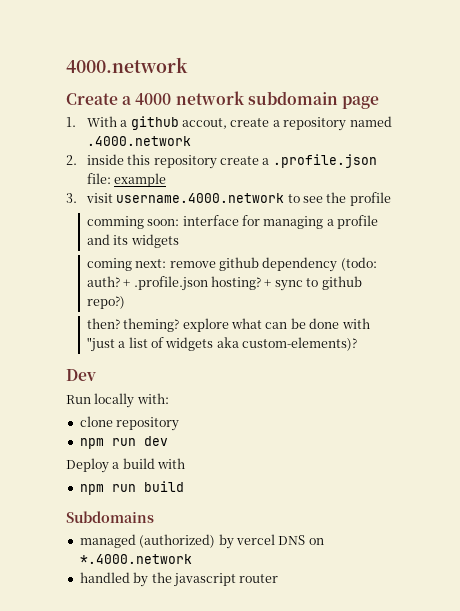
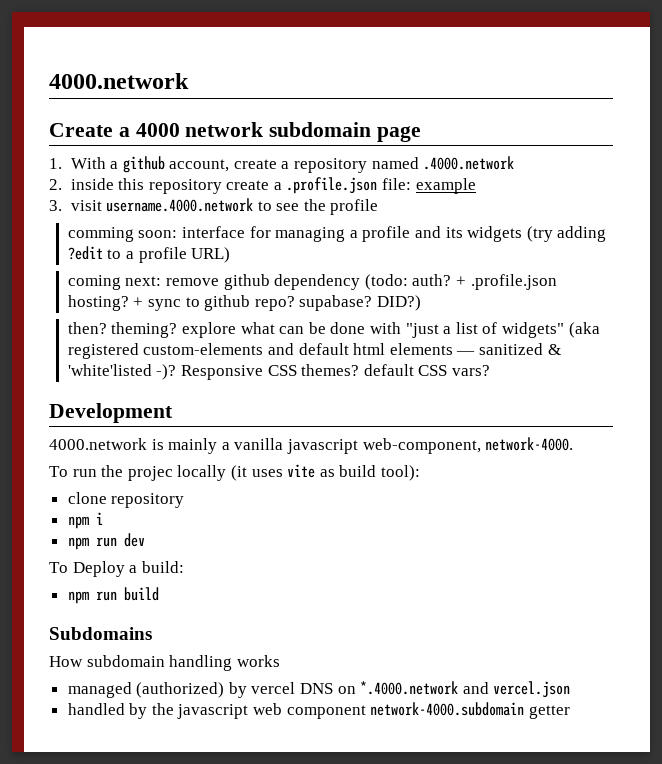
- 1. With a github accout, create a repository named .4000.network
+ 1. With a github account, create a repository named .4000.network
- comming soon: interface for managing a profile and its widgets
+ comming soon: interface for managing a profile and its widgets (try adding ?edit to a profile URL)
- + sync to github repo?)
+ + sync to github repo? supabase? DID?)
- then? theming? explore what can be done with "just a list of widgets aka custom-elements)?
- Dev
- Run locally with:
+ then? theming? explore what can be done with "just a list of widgets" (aka registered custom-elements and default html elements — sanitized & 'white'listed -)? Responsive CSS themes? default CSS vars?
+ Development
+ 4000.network is mainly a vanilla javascript web-component, network-4000.
+ To run the projec locally (it uses vite as build tool):
+ npm i
- Deploy a build with
+ To Deploy a build:
+ How subdomain handling works
- managed (authorized) by vercel DNS on *.4000.network
+ managed (authorized) by vercel DNS on *.4000.network and vercel.json
- handled by the javascript router
+ handled by the javascript web component network-4000.subdomain getter

